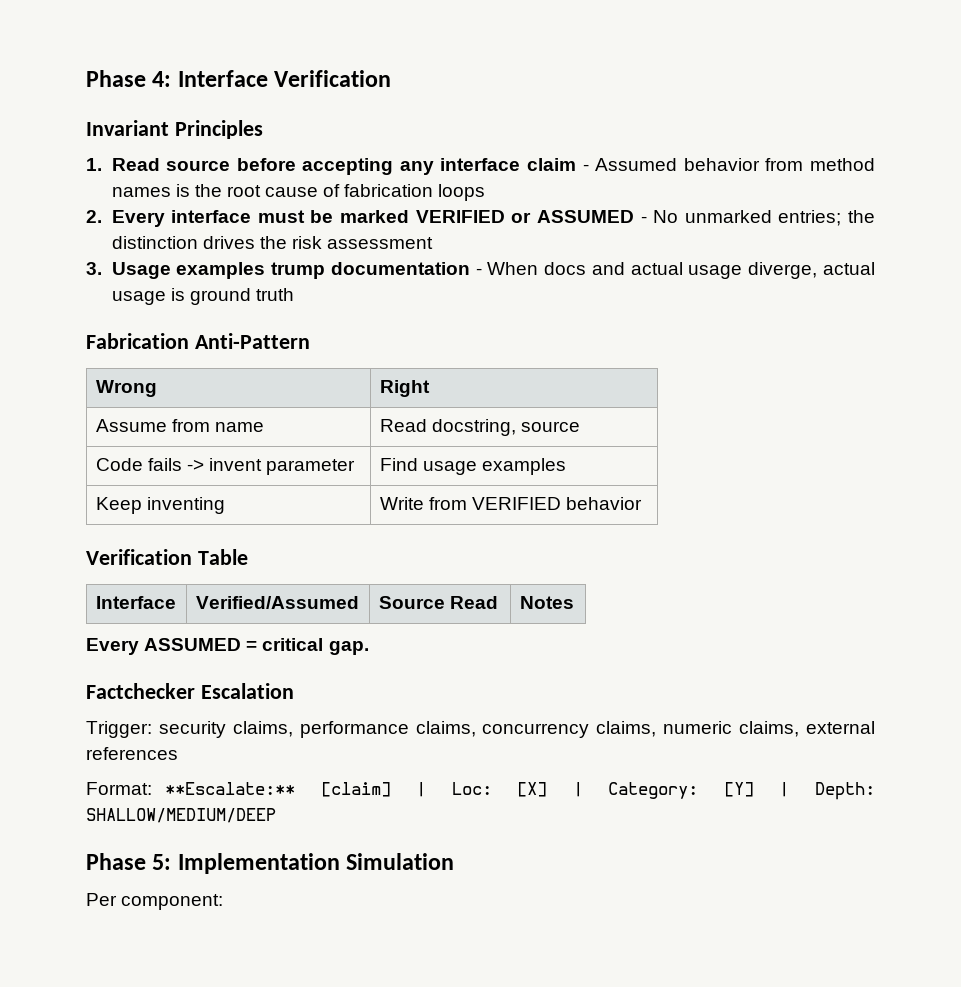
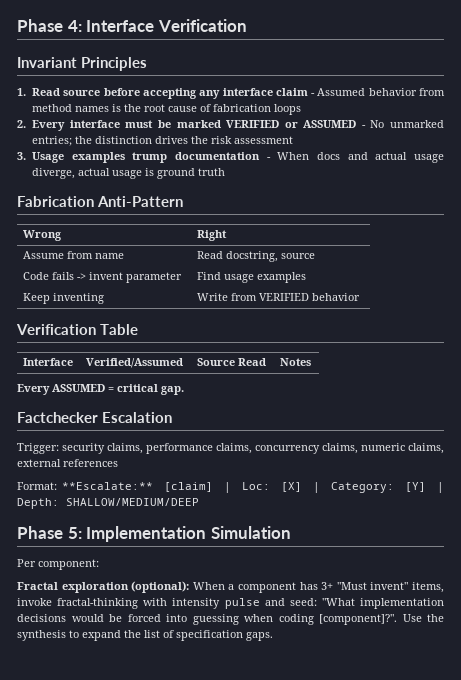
+ Fractal exploration (optional): When a component has 3+ "Must invent" items, invoke fractal-thinking with intensity pulse and seed: "What implementation decisions would be forced into guessing when coding [component]?". Use the synthesis to expand the list of specification gaps.

